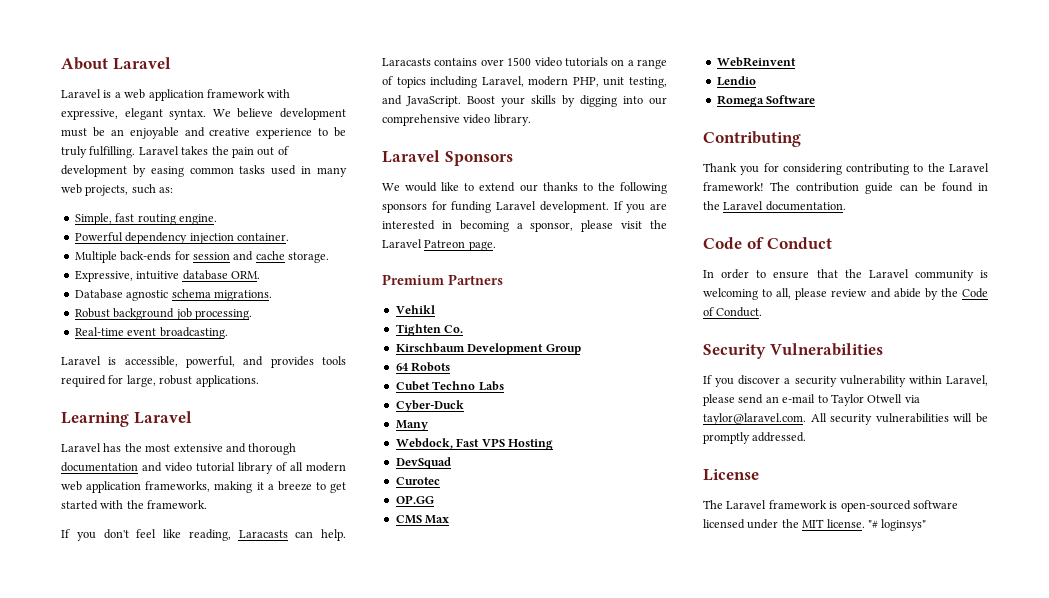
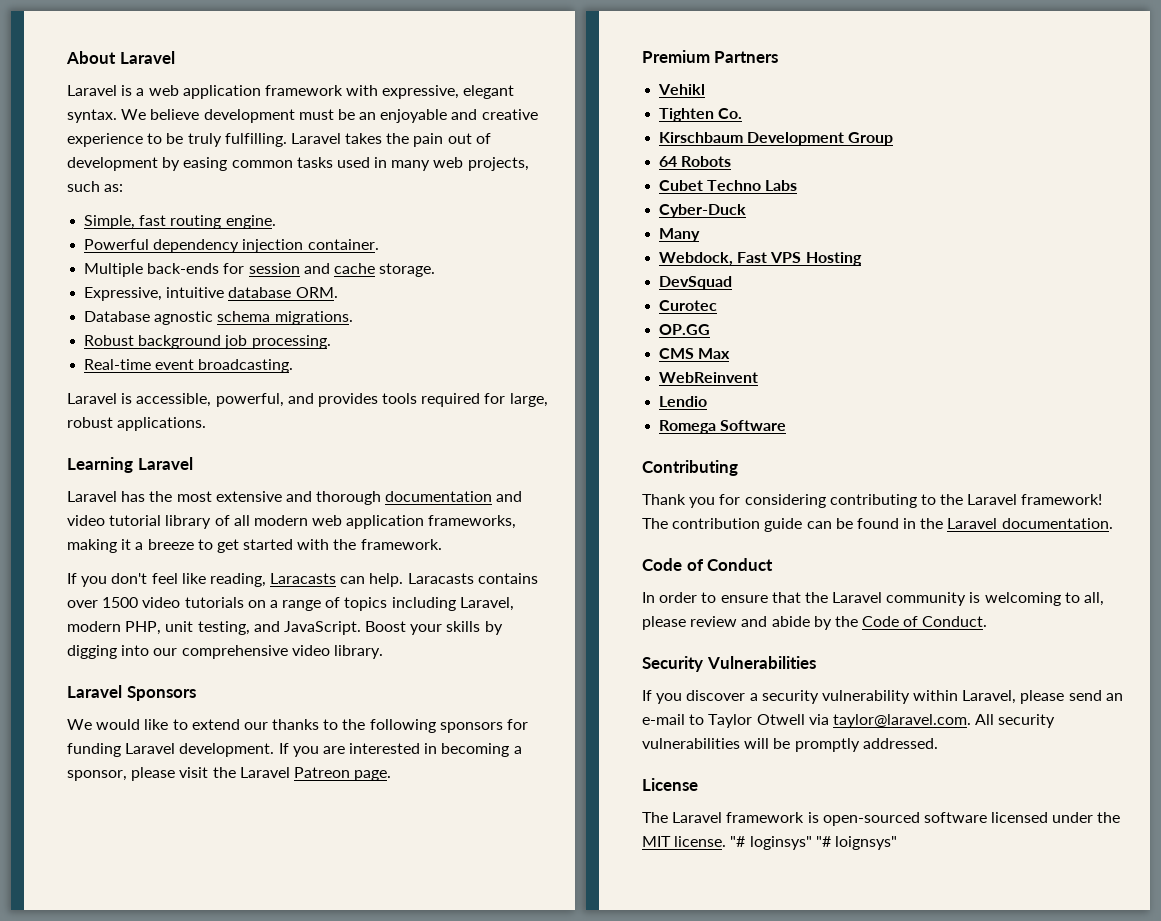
- "# loginsys"
+ "# loginsys" "# loignsys"

